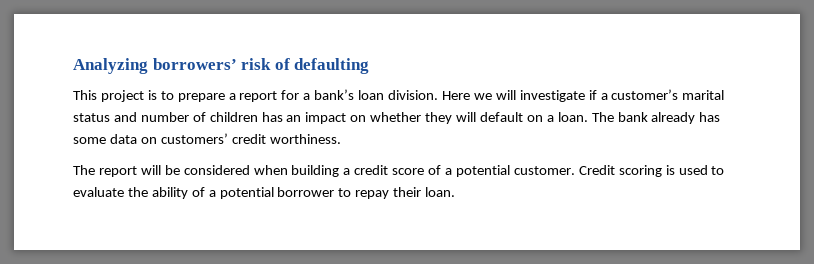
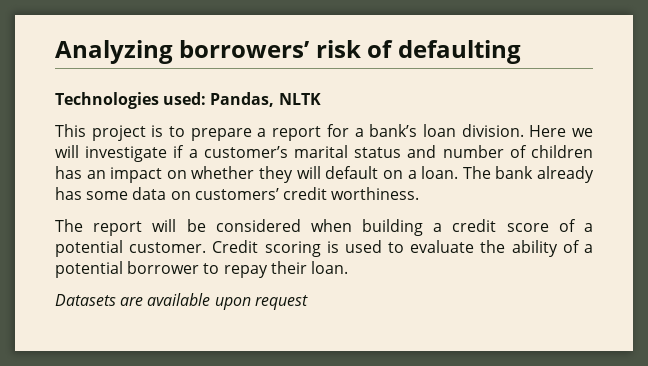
+ Technologies used: Pandas, NLTK
+ Datasets are available upon request

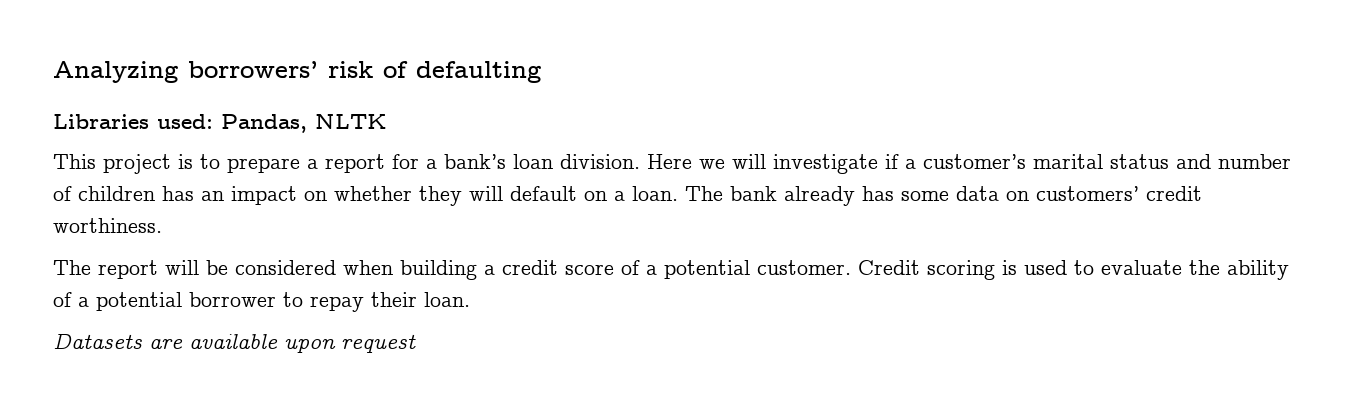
- Technologies used: Pandas, NLTK
+ Libraries used: Pandas, NLTK

